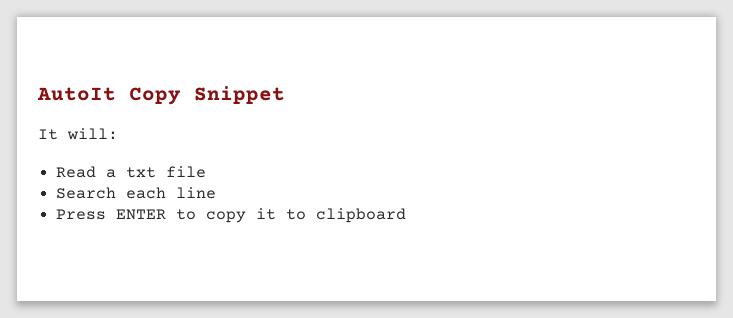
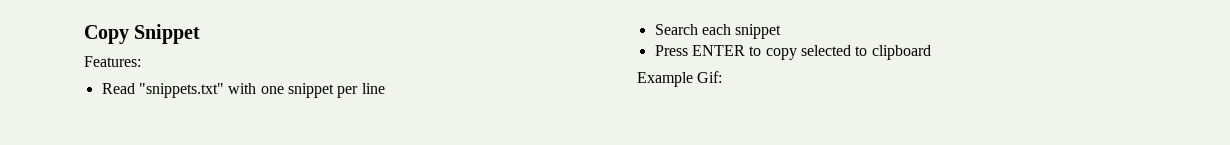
- AutoIt Copy Snippet
+ Copy Snippet
- It will:
+ Features:
- Read a txt file
+ Read "snippets.txt" with one snippet per line
- Search each line
+ Search each snippet
- Press ENTER to copy it to clipboard
+ Press ENTER to copy selected to clipboard
+ Example Gif:

